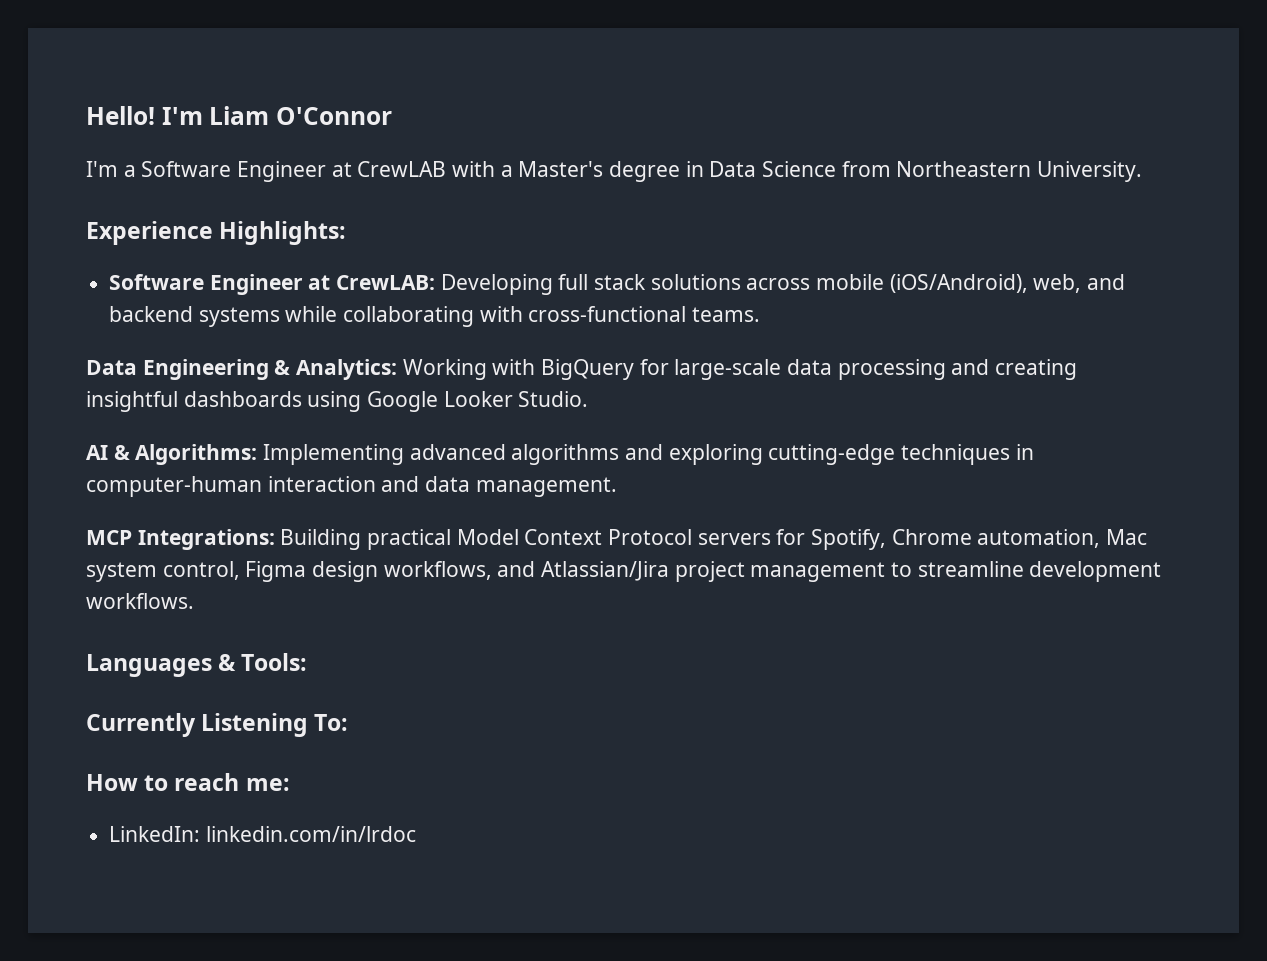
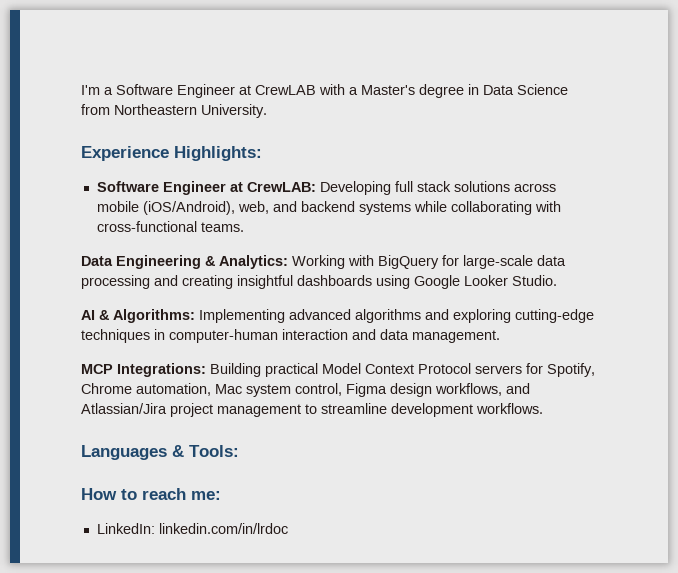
- Hello! I'm Liam O'Connor
- Currently Listening To:

